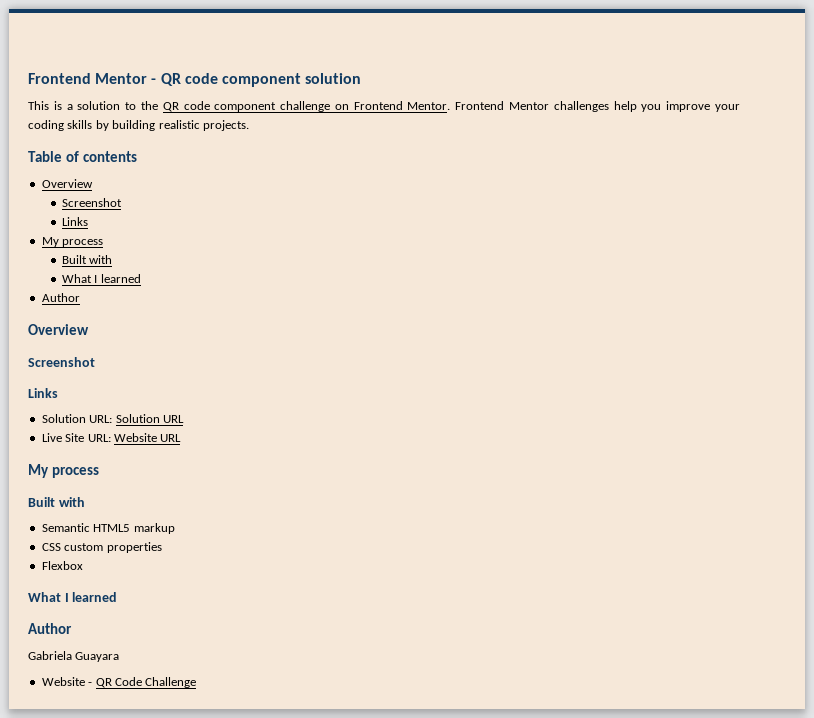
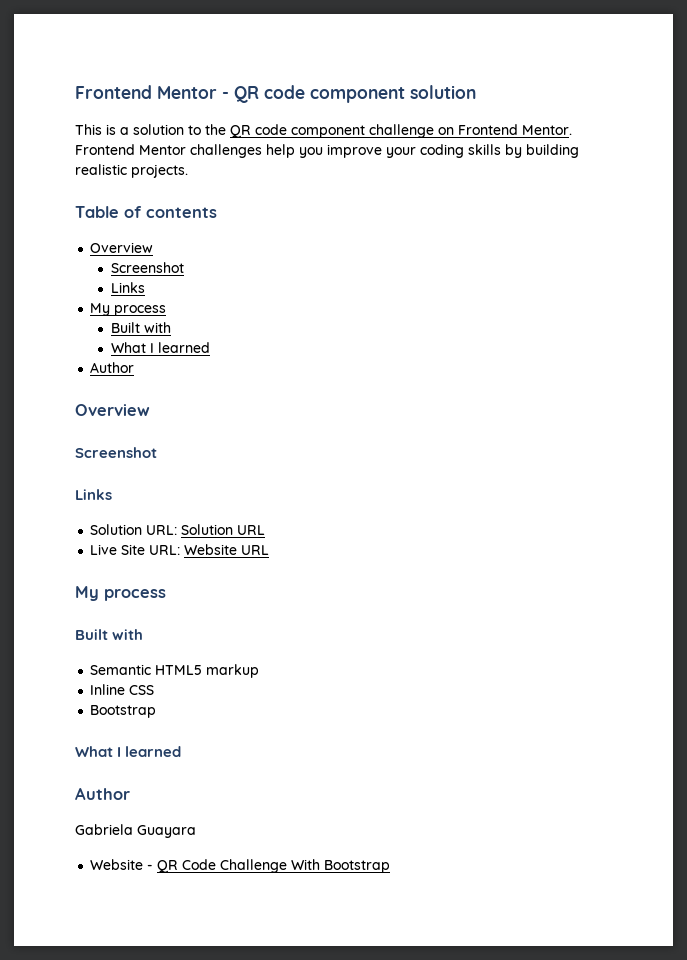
- CSS custom properties
- Flexbox
+ Inline CSS
+ Bootstrap
- Website - QR Code Challenge
+ Website - QR Code Challenge With Bootstrap

